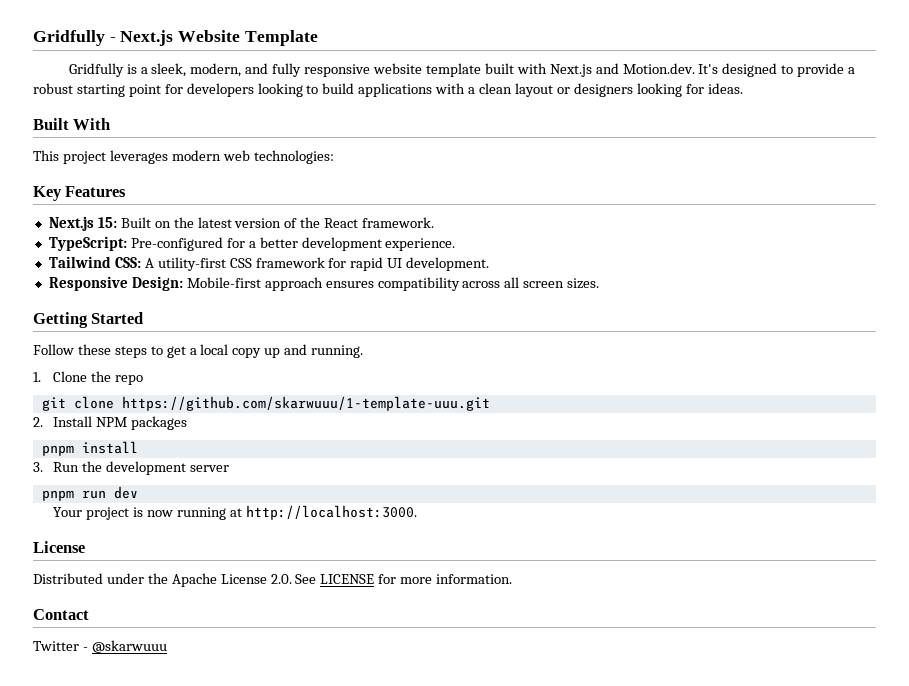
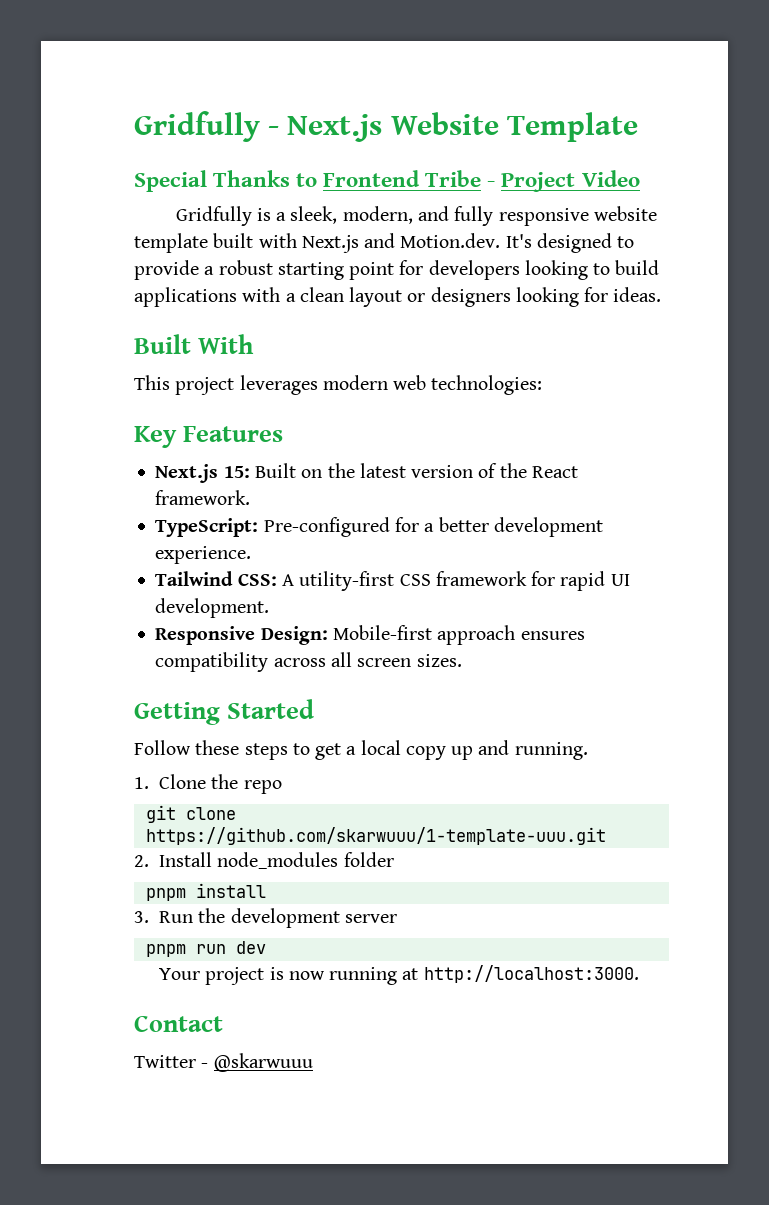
+ Special Thanks to Frontend Tribe - Project Video
- 2. Install NPM packages
+ 2. Install node_modules folder
  Your project is now running at http://localhost:3000.
- License
- Distributed under the Apache License 2.0. See LICENSE for more information.

